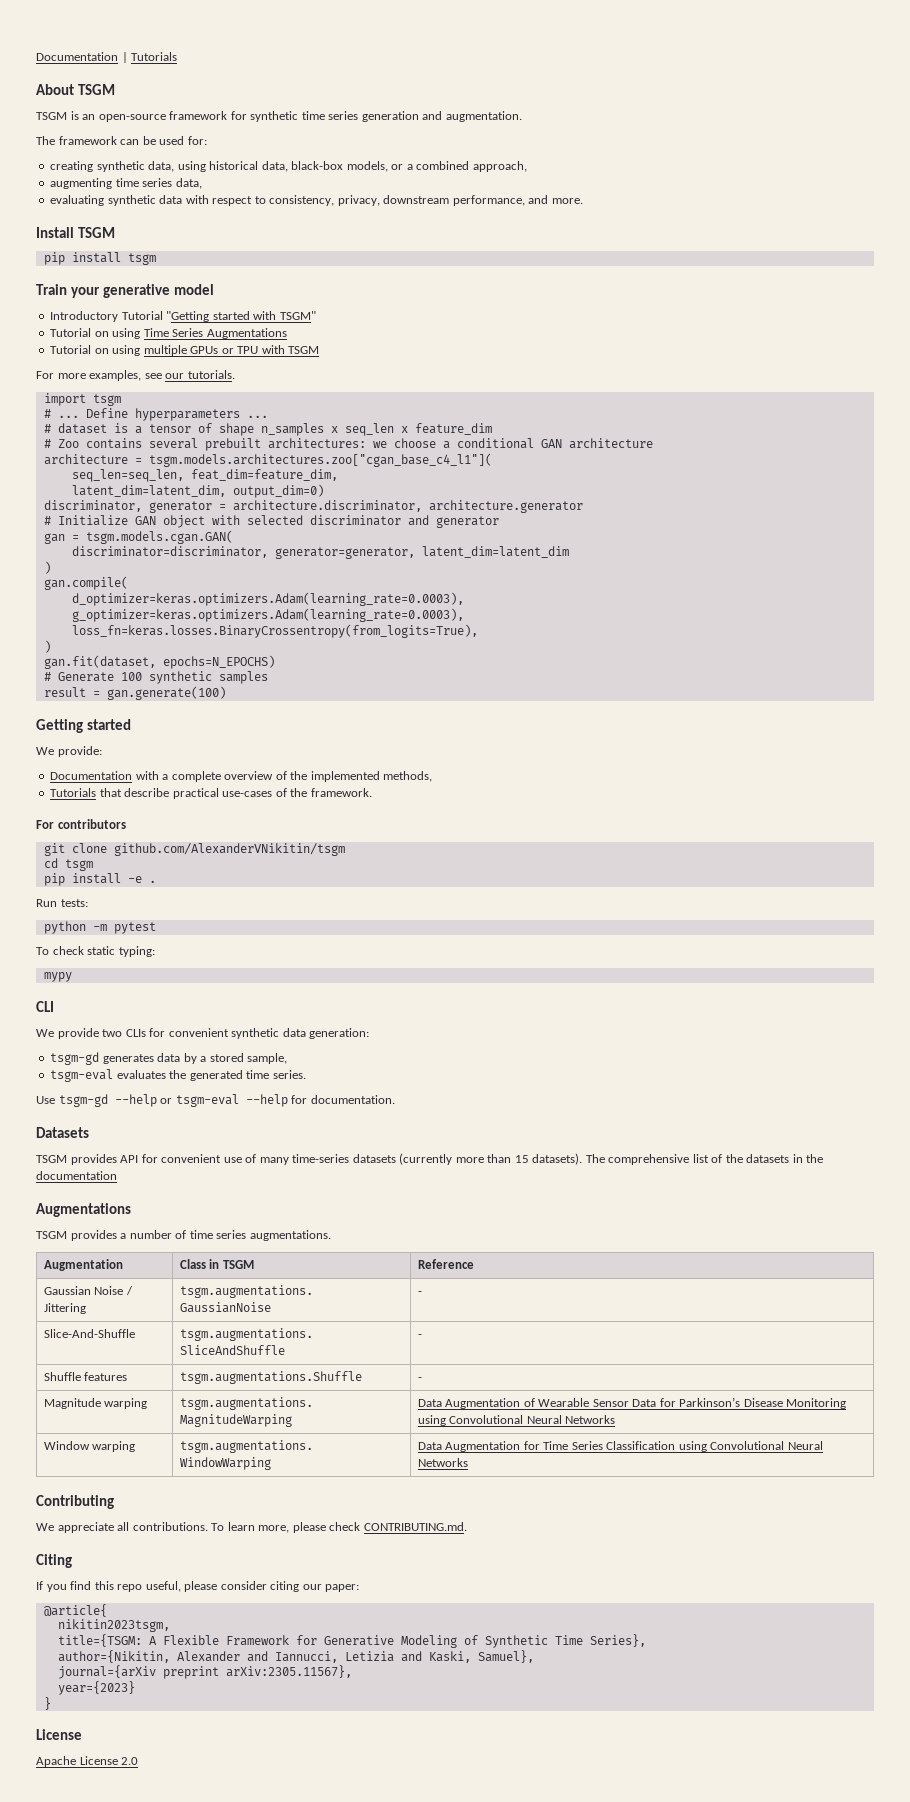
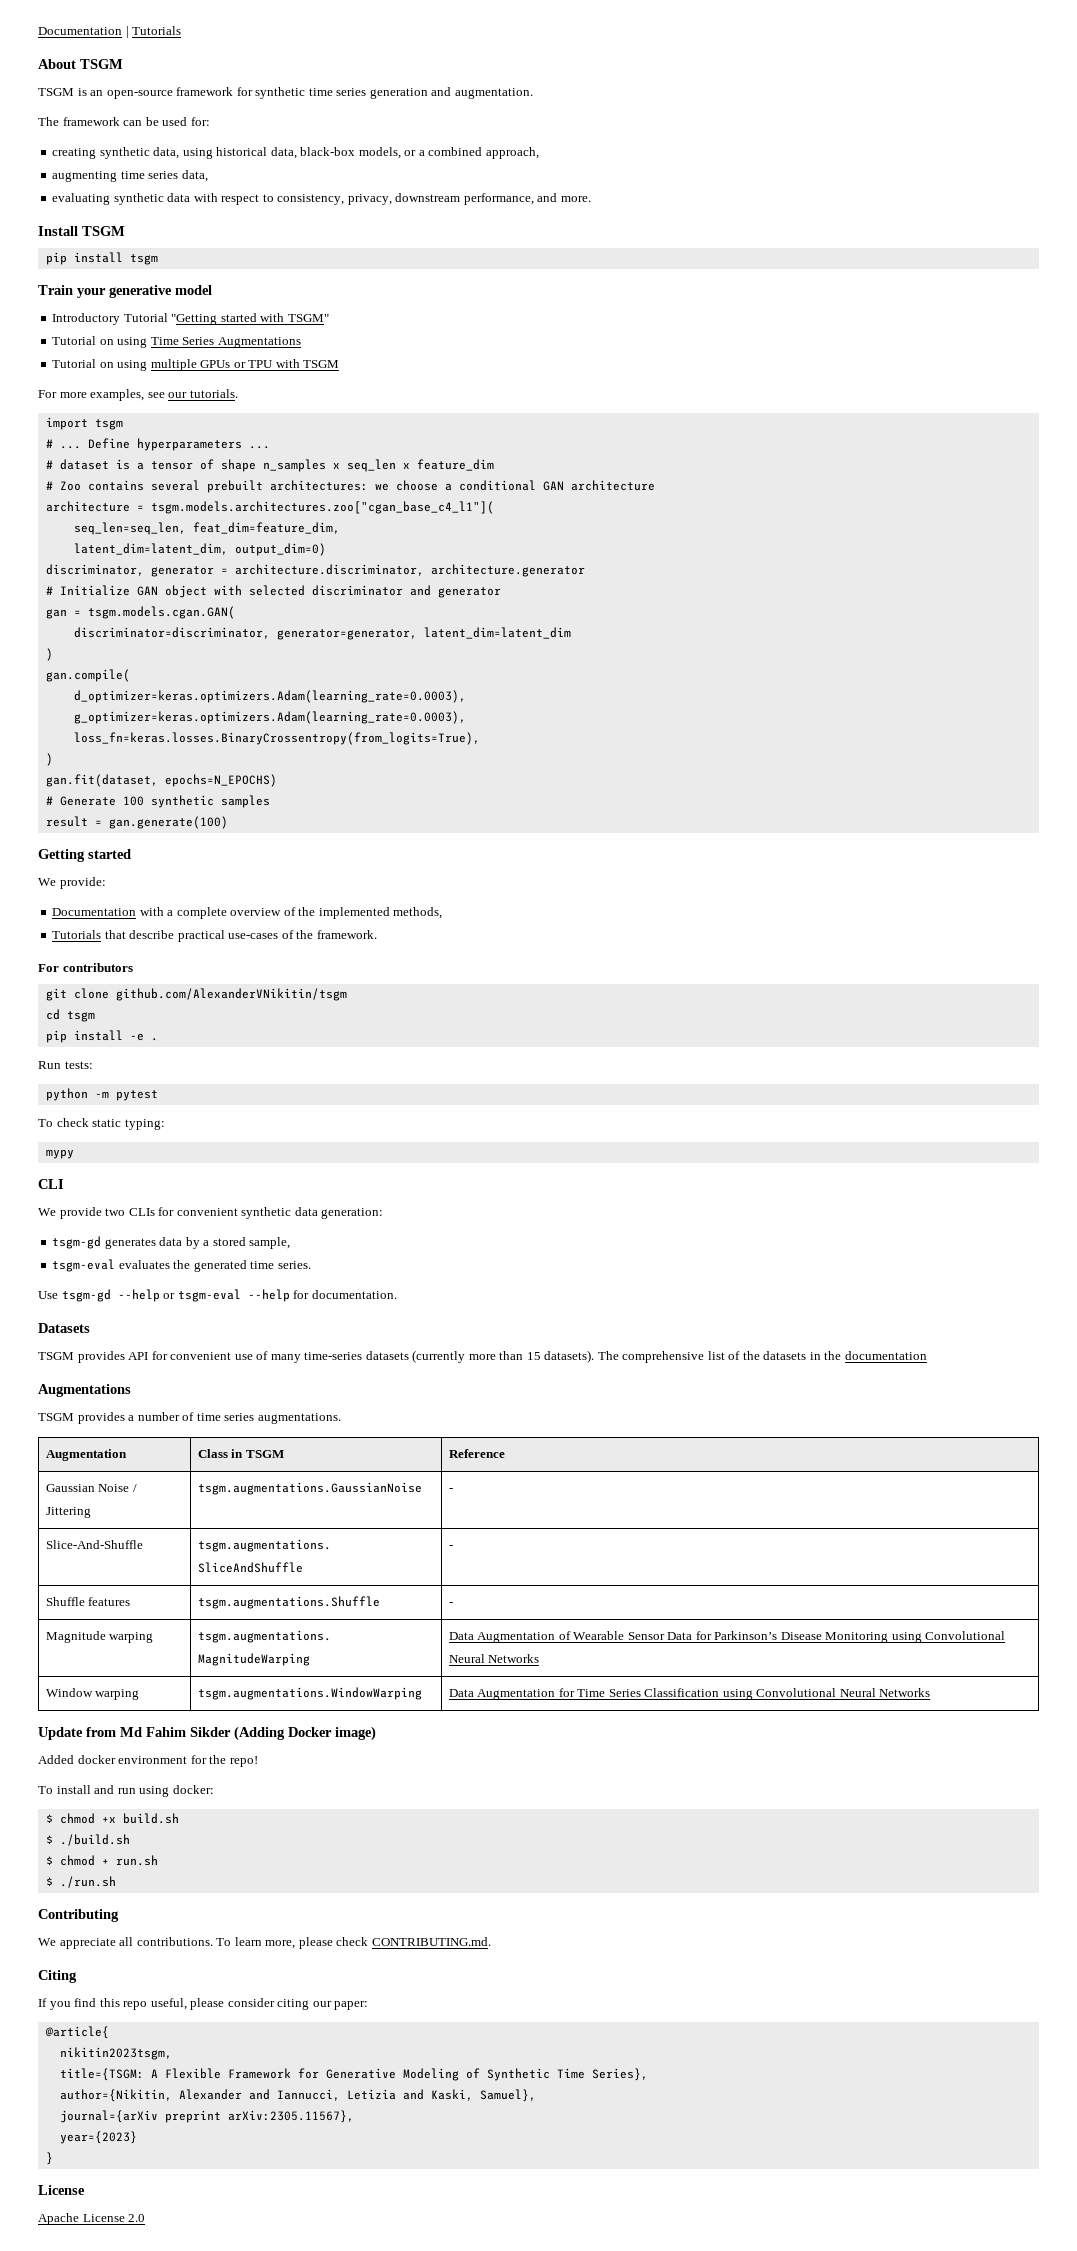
+ Update from Md Fahim Sikder (Adding Docker image)
+ Added docker environment for the repo!
+ To install and run using docker:
+ $ chmod +x build.sh
+ $ ./build.sh
+ $ chmod + run.sh
+ $ ./run.sh

